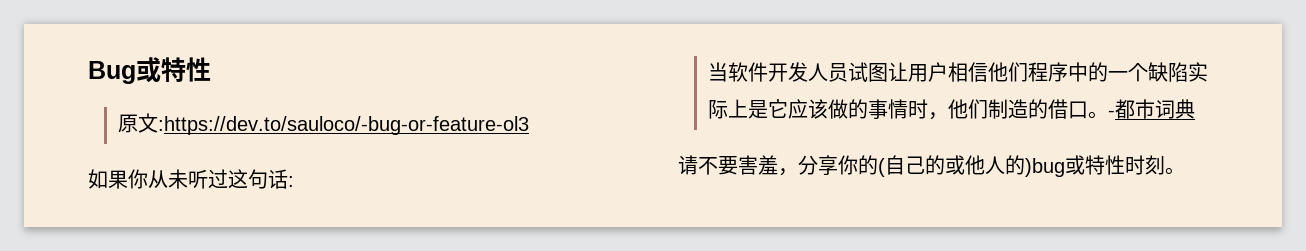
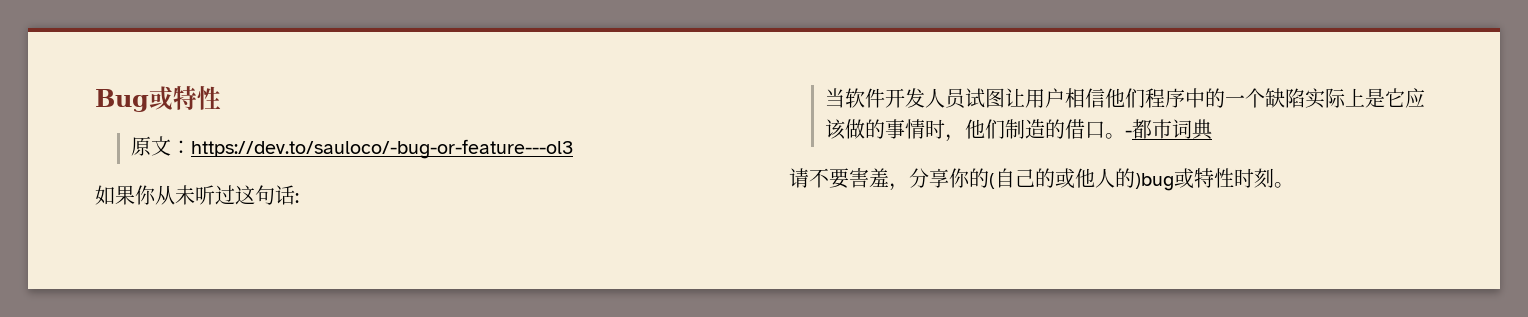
- 原文:https://dev.to/sauloco/-bug-or-feature-ol3
+ 原文：https://dev.to/sauloco/-bug-or-feature---ol3

